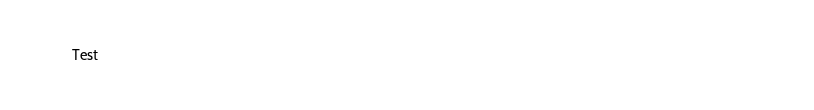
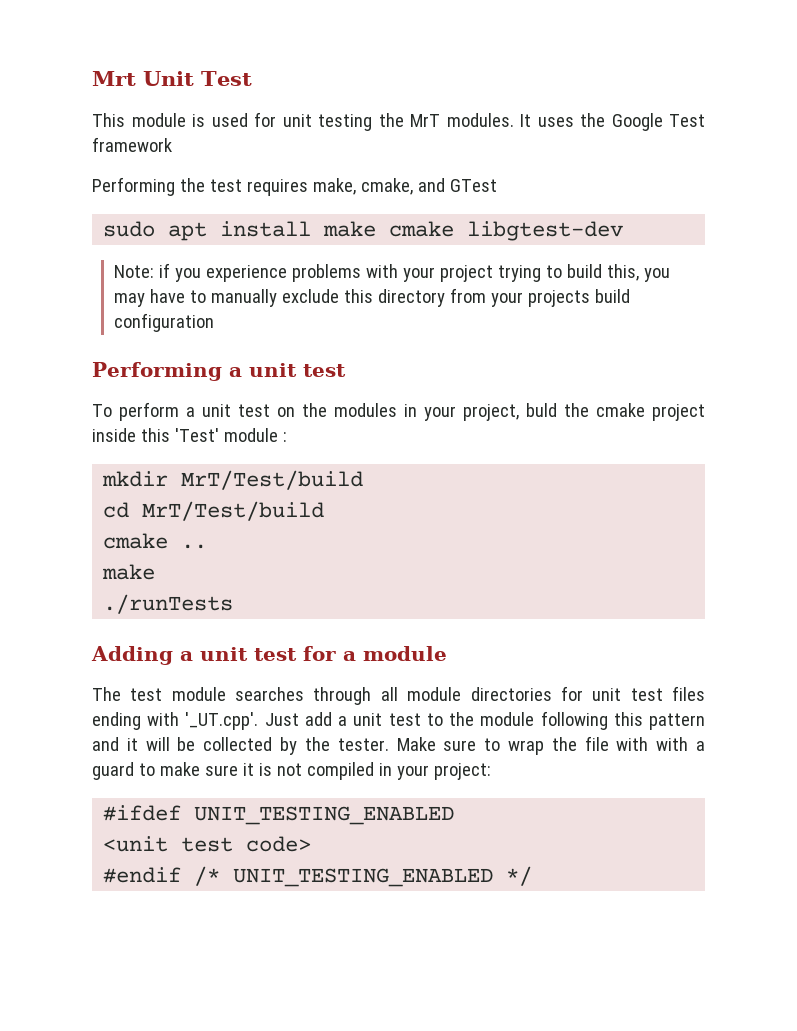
- Test
+ Mrt Unit Test
+ This module is used for unit testing the MrT modules. It uses the Google Test framework
+ Performing the test requires make, cmake, and GTest
+ sudo apt install make cmake libgtest-dev
+ Note: if you experience problems with your project trying to build this, you may have to manually exclude this directory from your projects build configuration
+ Performing a unit test
+ To perform a unit test on the modules in your project, buld the cmake project inside this 'Test' module :
+ mkdir MrT/Test/build
+ cd MrT/Test/build
+ cmake ..
+ make
+ ./runTests
+ Adding a unit test for a module
+ The test module searches through all module directories for unit test files ending with '_UT.cpp'. Just add a unit test to the module following this pattern and it will be collected by the tester. Make sure to wrap the file with with a guard to make sure it is not compiled in your project:
+ #ifdef UNIT_TESTING_ENABLED
+ <unit test code>
+ #endif /* UNIT_TESTING_ENABLED */

